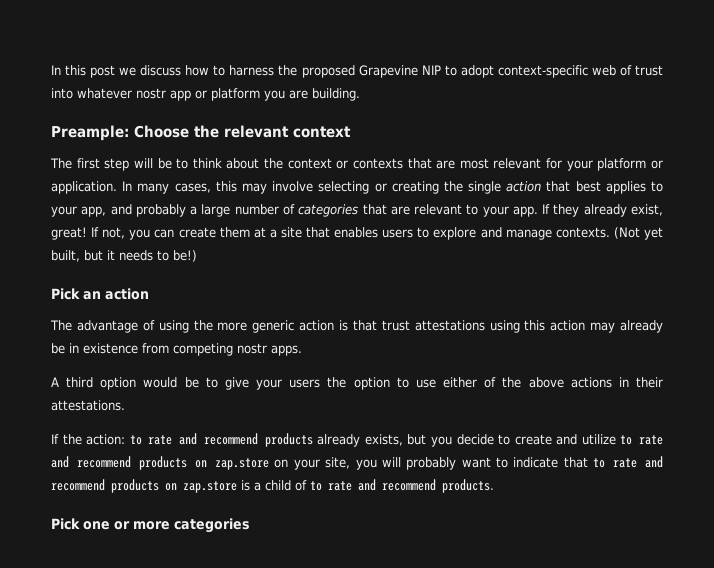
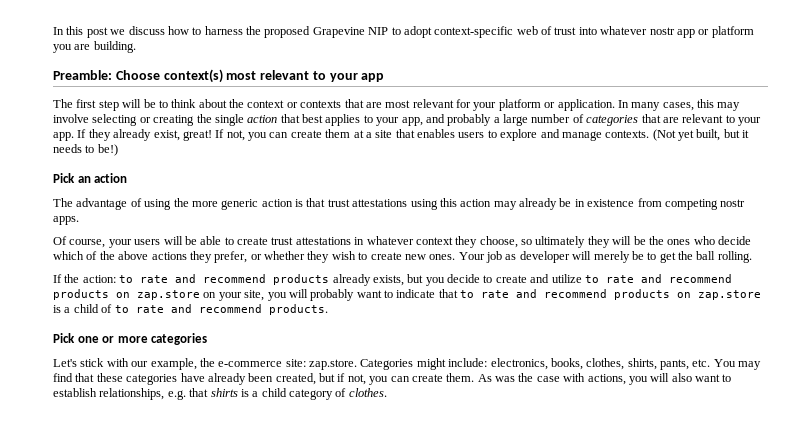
- Preample: Choose the relevant context
+ Preamble: Choose context(s) most relevant to your app
- A third option would be to give your users the option to use either of the above actions in their attestations.
+ Of course, your users will be able to create trust attestations in whatever context they choose, so ultimately they will be the ones who decide which of the above actions they prefer, or whether they wish to create new ones. Your job as developer will merely be to get the ball rolling.
+ Let's stick with our example, the e-commerce site: zap.store. Categories might include: electronics, books, clothes, shirts, pants, etc. You may find that these categories have already been created, but if not, you can create them. As was the case with actions, you will also want to establish relationships, e.g. that shirts is a child category of clothes.

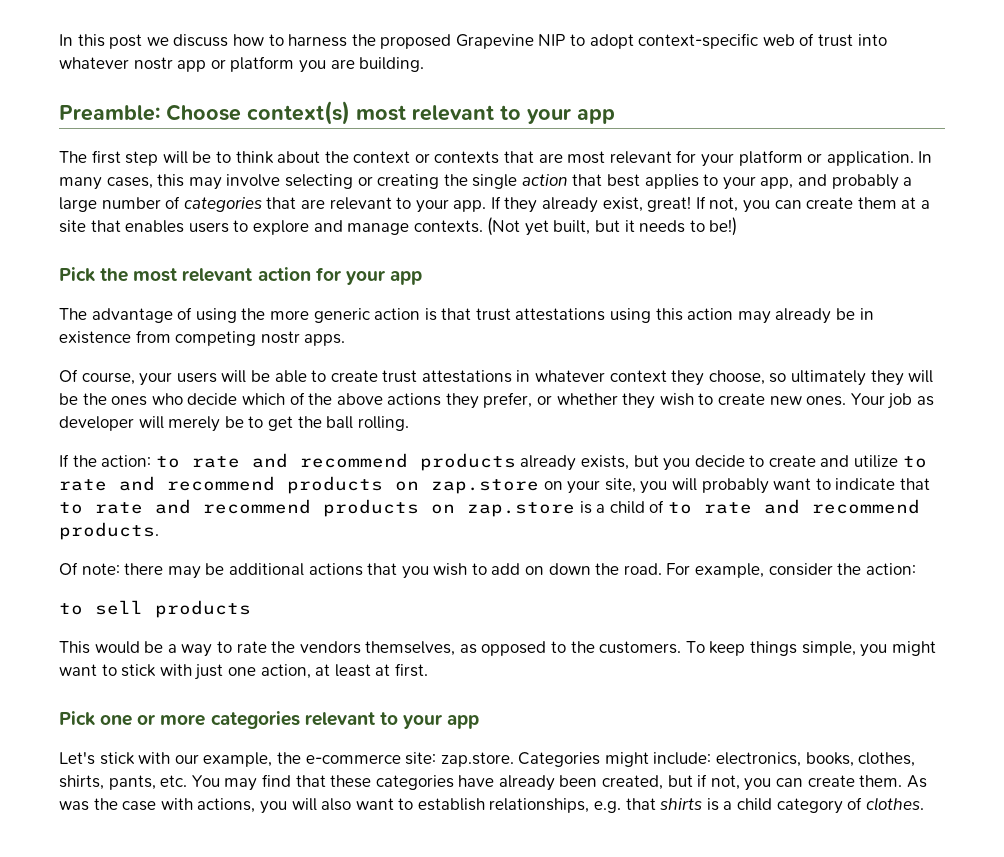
- Pick an action
+ Pick the most relevant action for your app
+ Of note: there may be additional actions that you wish to add on down the road. For example, consider the action:
+ to sell products
+ This would be a way to rate the vendors themselves, as opposed to the customers. To keep things simple, you might want to stick with just one action, at least at first.
- Pick one or more categories
+ Pick one or more categories relevant to your app

